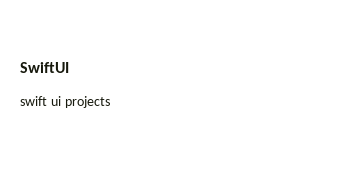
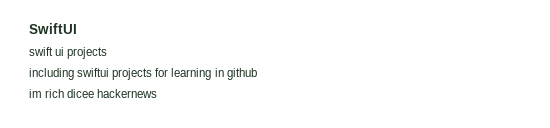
+ including swiftui projects for learning in github
+ im rich dicee hackernews

